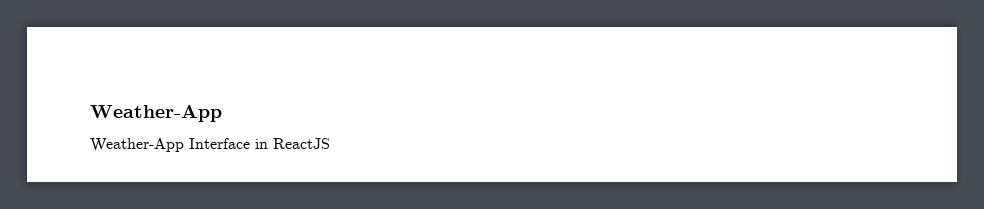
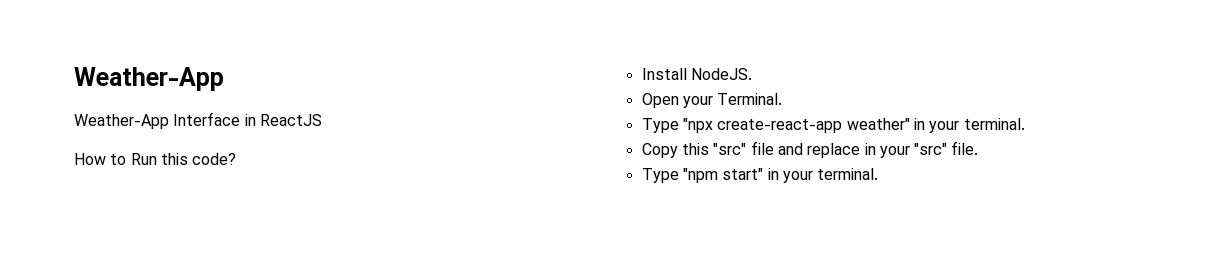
+ How to Run this code?
+ Install NodeJS.
+ Open your Terminal.
+ Type "npx create-react-app weather" in your terminal.
+ Copy this "src" file and replace in your "src" file.
+ Type "npm start" in your terminal.

